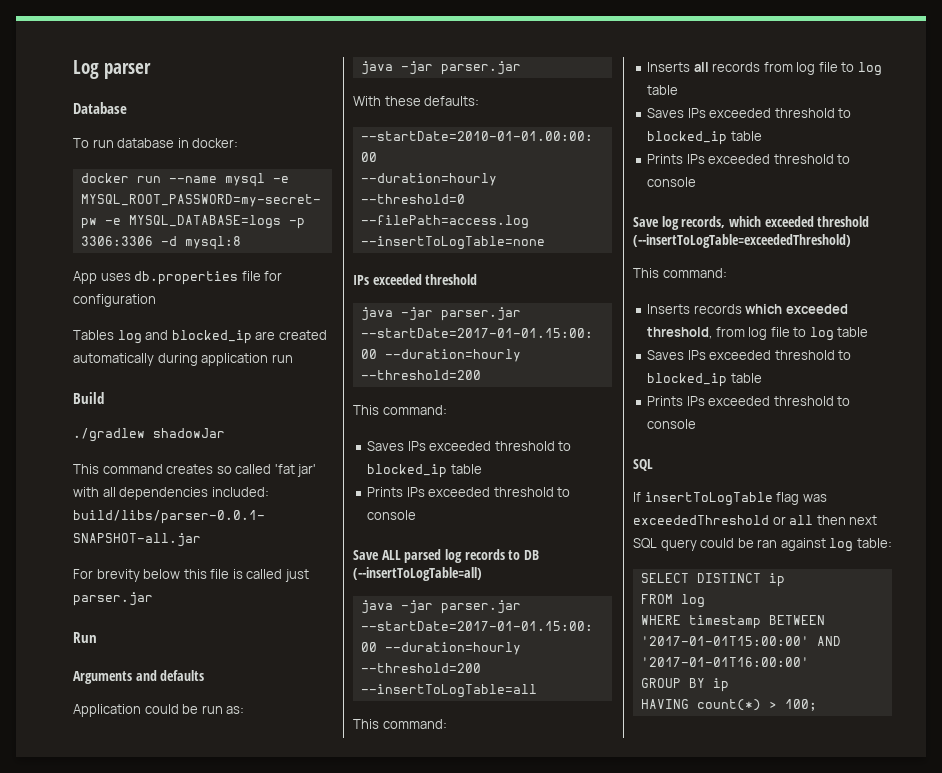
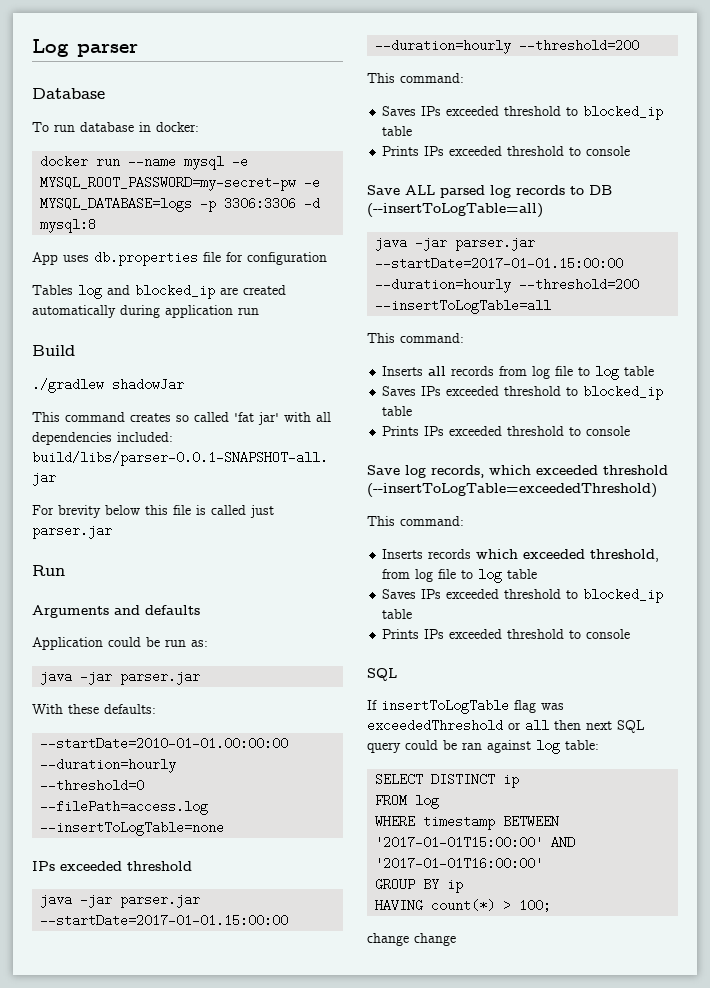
+ change change

